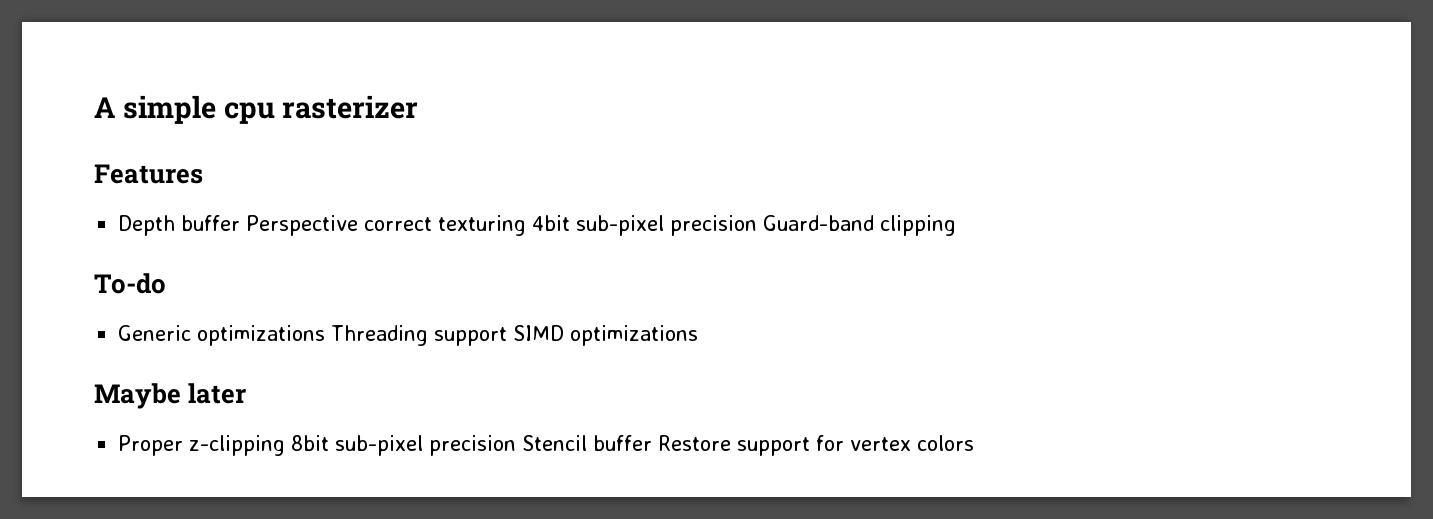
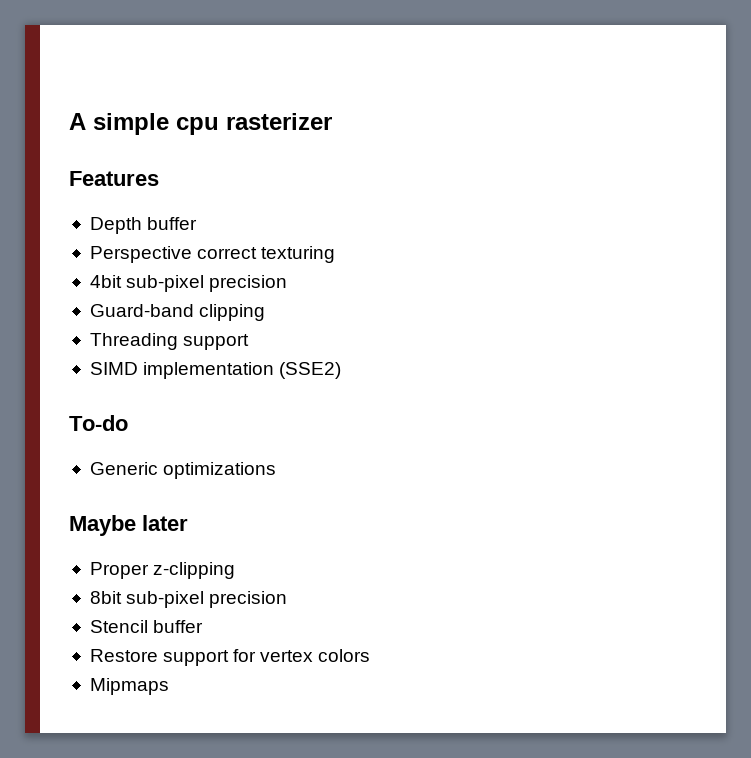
- Depth buffer Perspective correct texturing 4bit sub-pixel precision Guard-band clipping
+ Depth buffer
+ Perspective correct texturing
+ 4bit sub-pixel precision
+ Guard-band clipping
+ Threading support
+ SIMD implementation (SSE2)
- Generic optimizations Threading support SIMD optimizations
+ Generic optimizations
- Proper z-clipping 8bit sub-pixel precision Stencil buffer Restore support for vertex colors
+ Proper z-clipping
+ 8bit sub-pixel precision
+ Stencil buffer
+ Restore support for vertex colors
+ Mipmaps

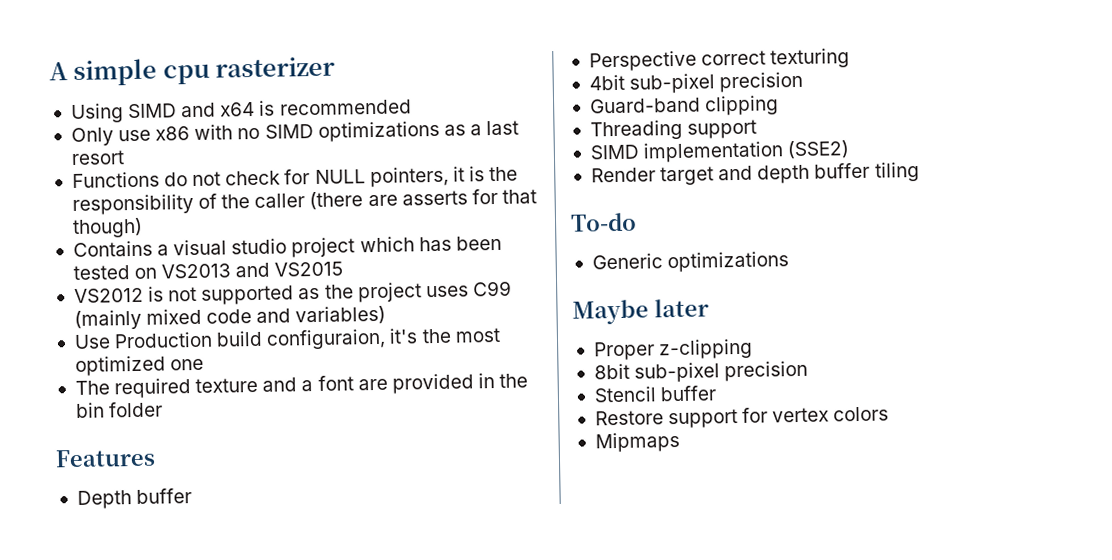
+ Using SIMD and x64 is recommended
+ Only use x86 with no SIMD optimizations as a last resort
+ Functions do not check for NULL pointers, it is the responsibility of the caller (there are asserts for that though)
+ Contains a visual studio project which has been tested on VS2013 and VS2015
+ VS2012 is not supported as the project uses C99 (mainly mixed code and variables)
+ Use Production build configuraion, it's the most optimized one
+ The required texture and a font are provided in the bin folder
+ Render target and depth buffer tiling

